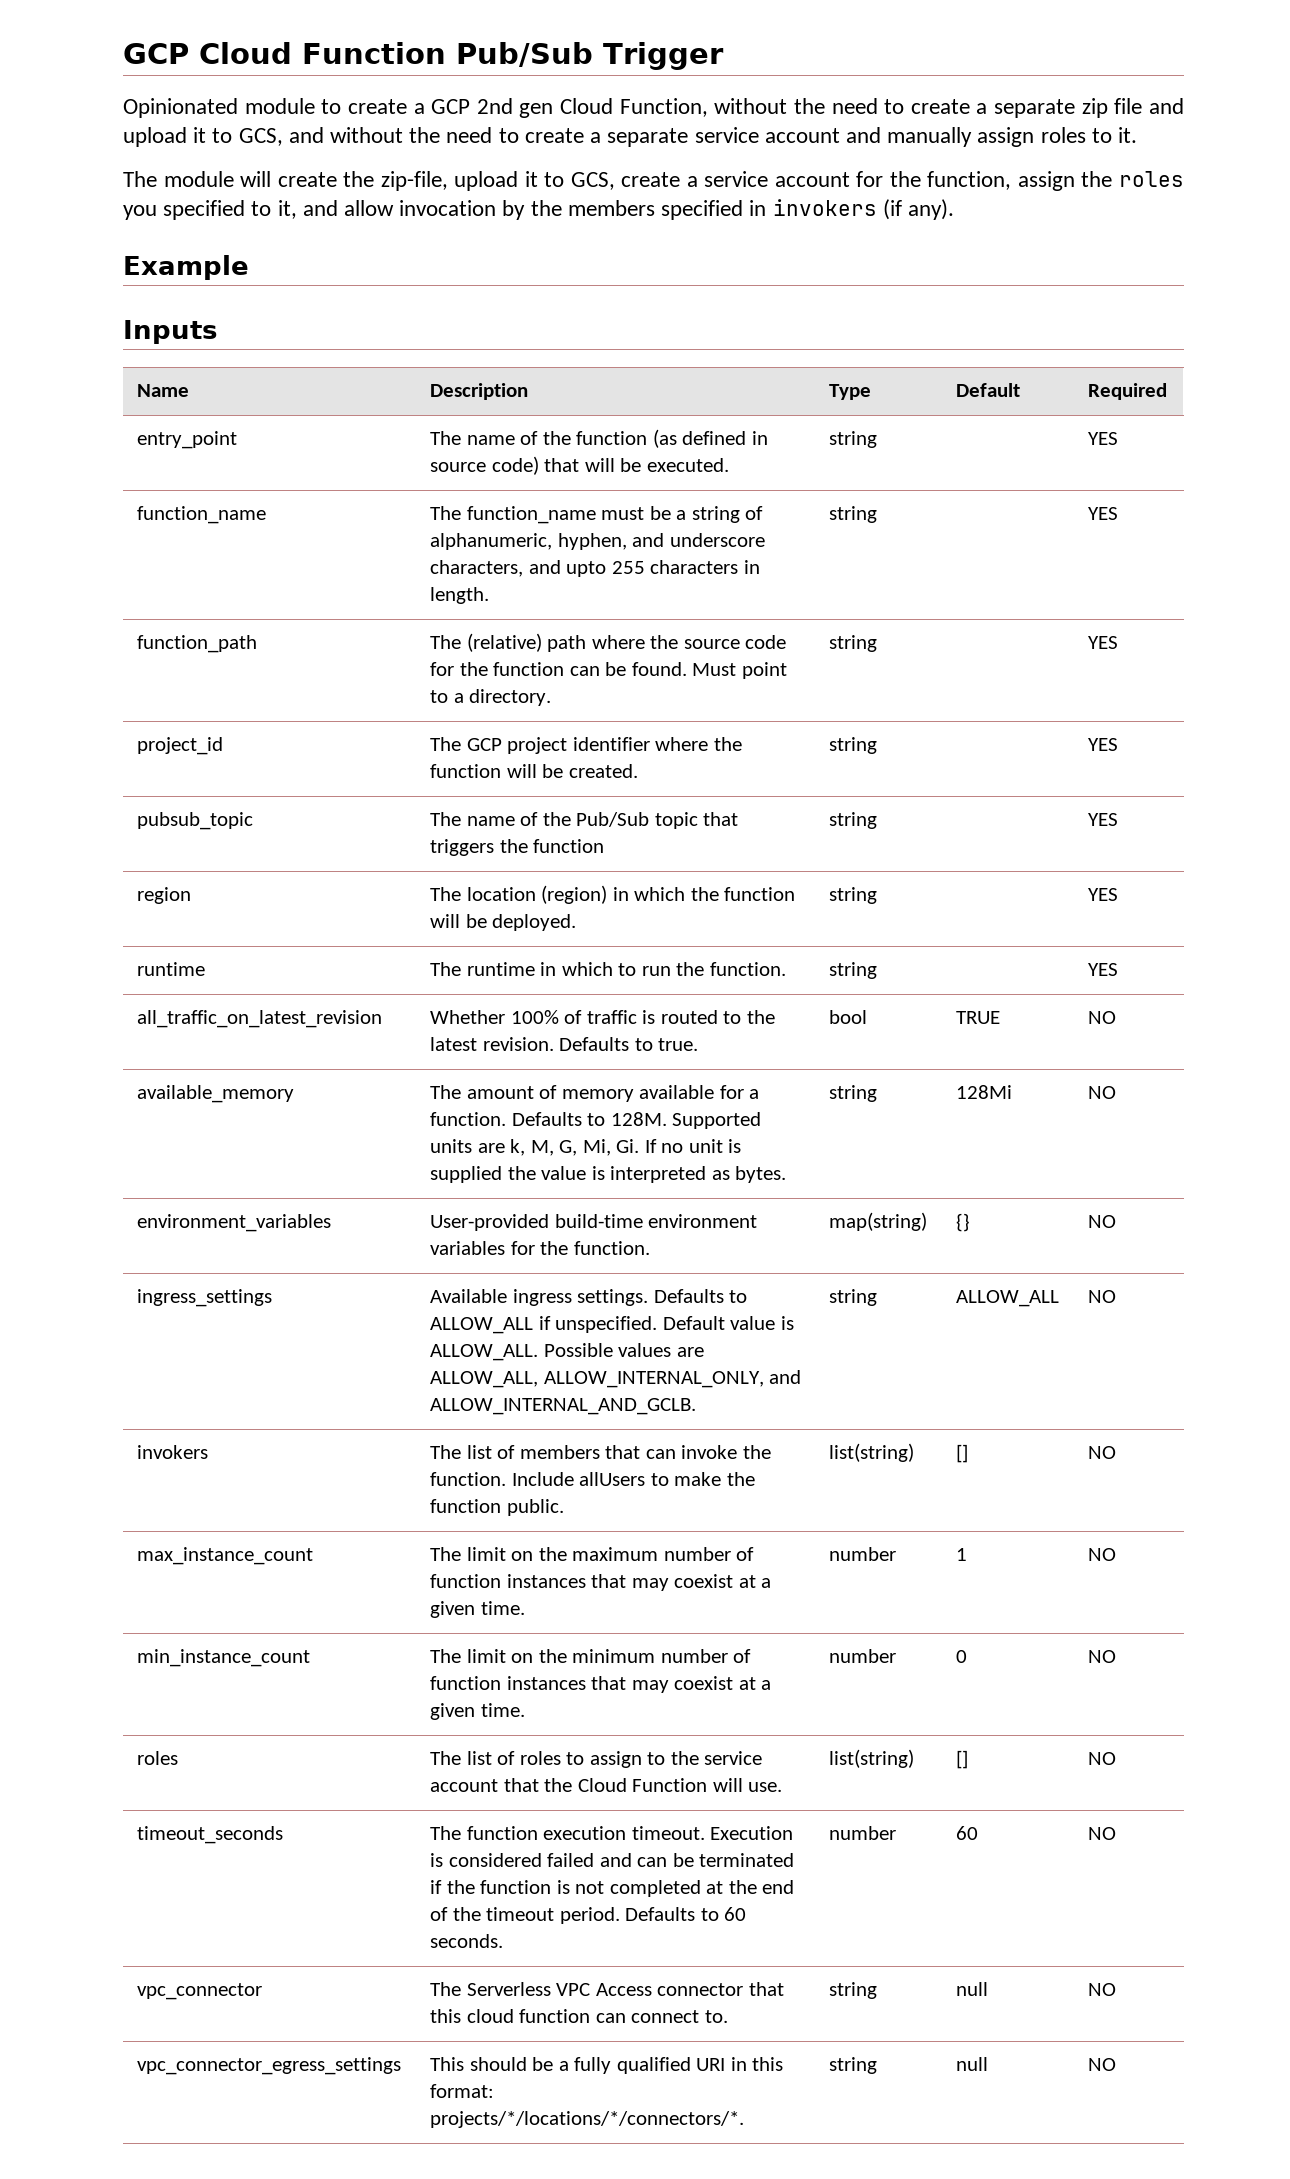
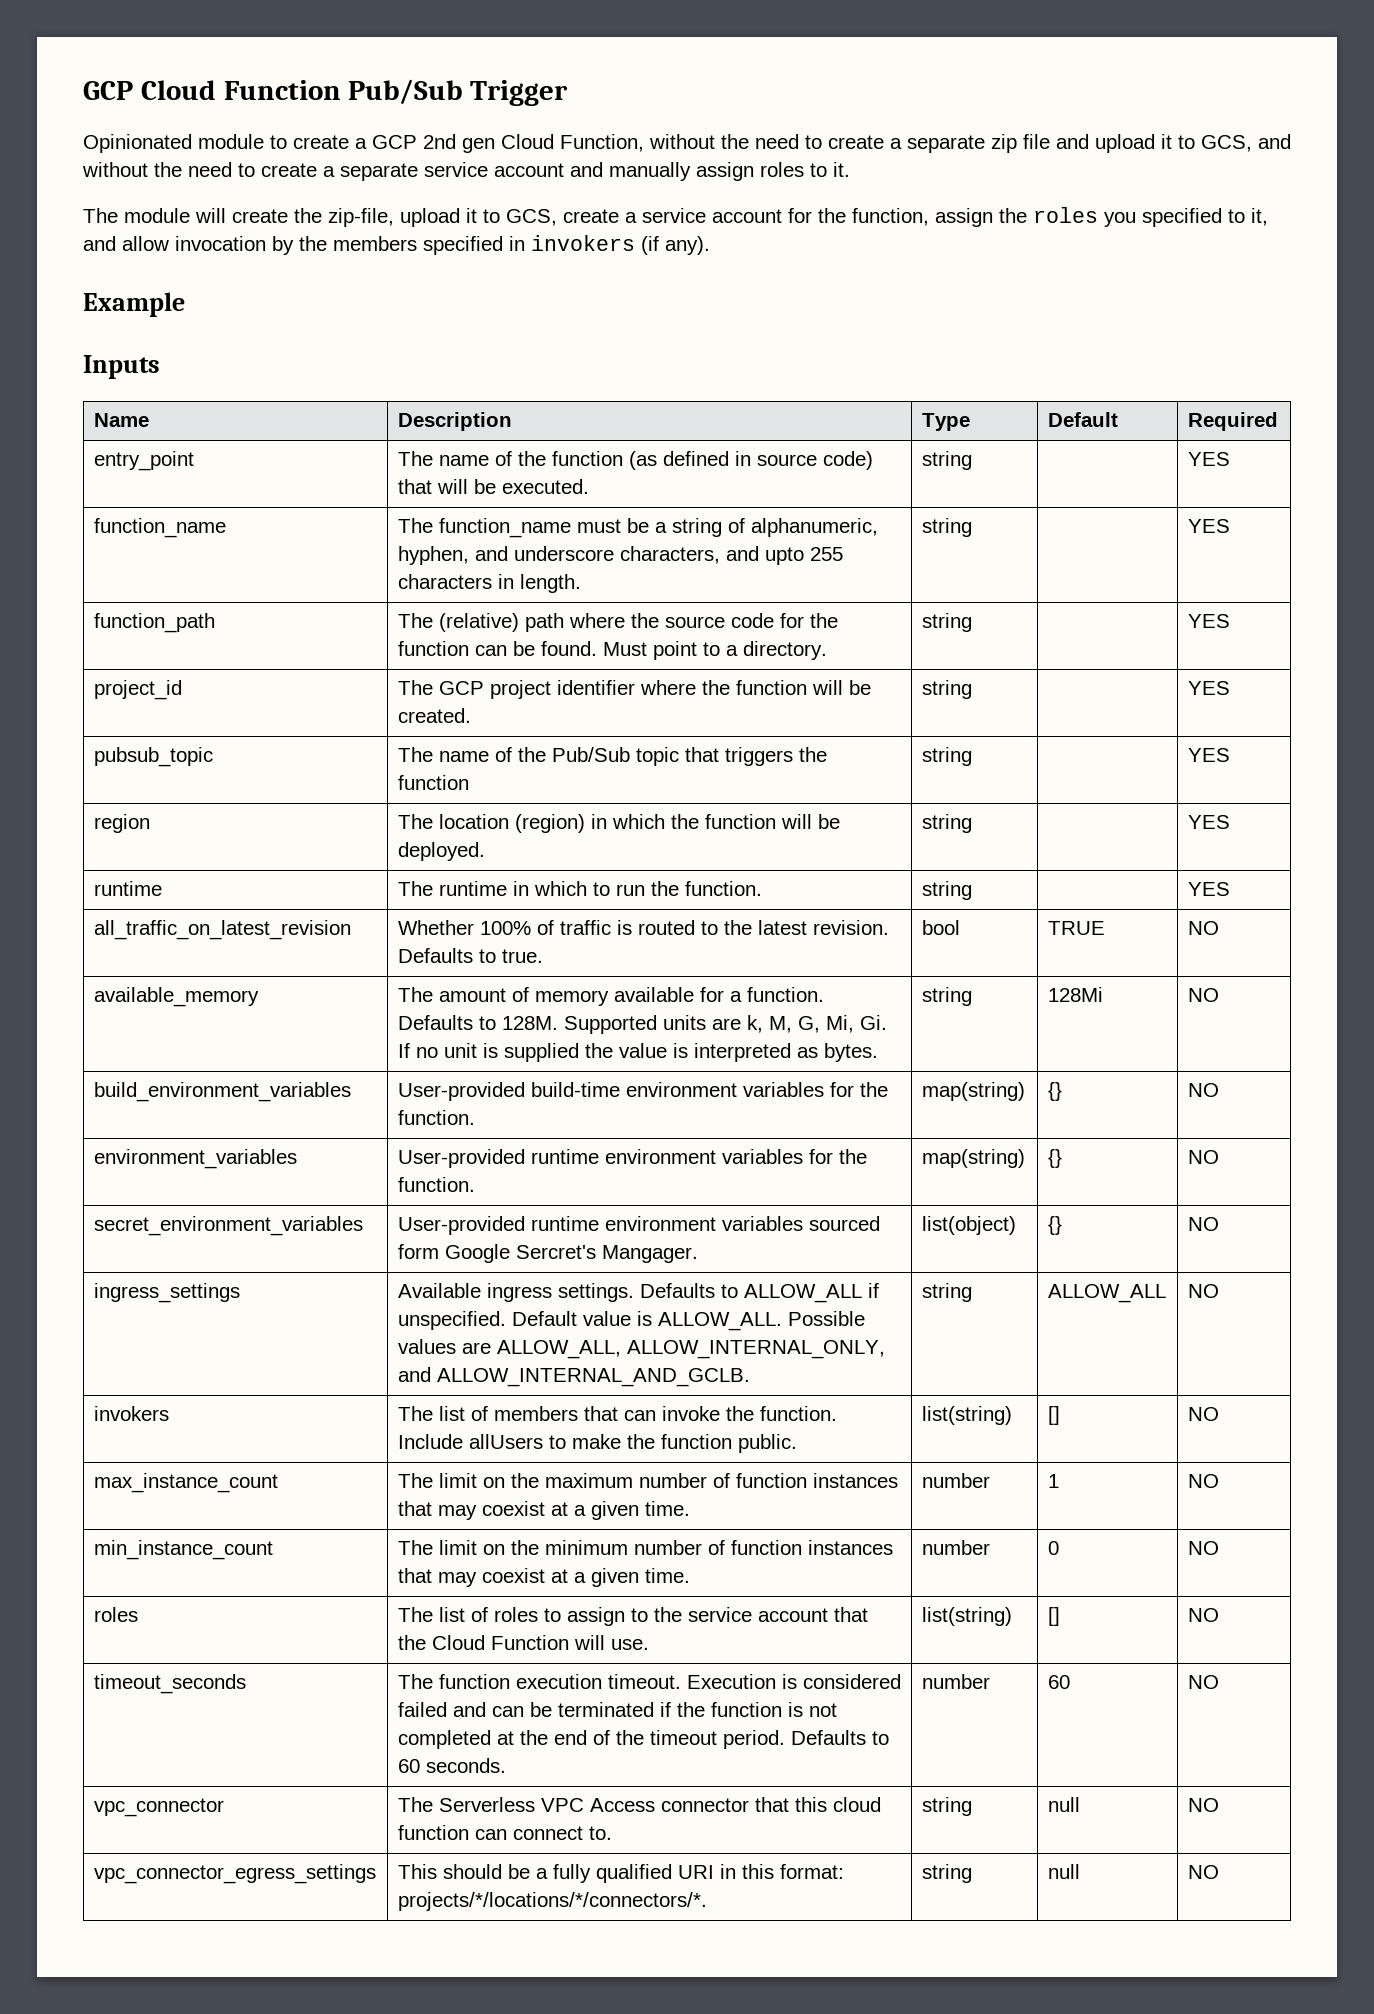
- environment_variables | User-provided build-time environment variables for the function. | map(string) | {} | NO
+ build_environment_variables | User-provided build-time environment variables for the function. | map(string) | {} | NO
+ environment_variables | User-provided runtime environment variables for the function. | map(string) | {} | NO
+ secret_environment_variables | User-provided runtime environment variables sourced form Google Sercret's Mangager. | list(object) | {} | NO

